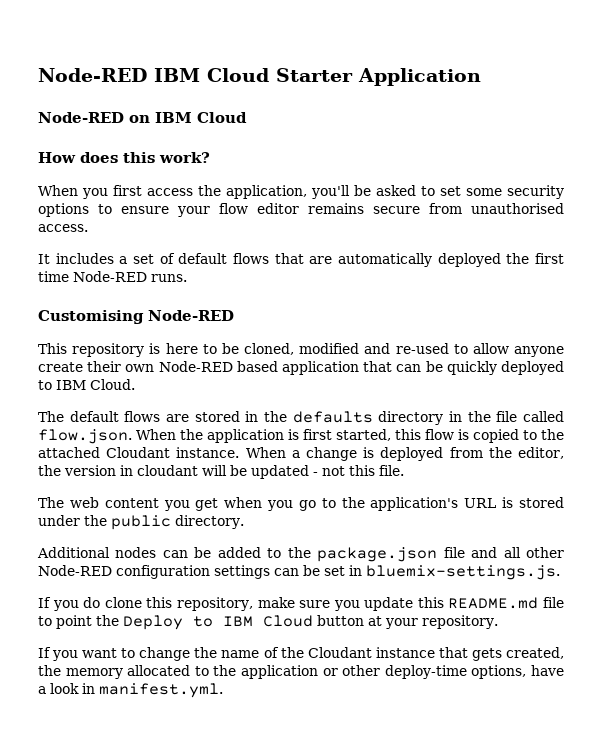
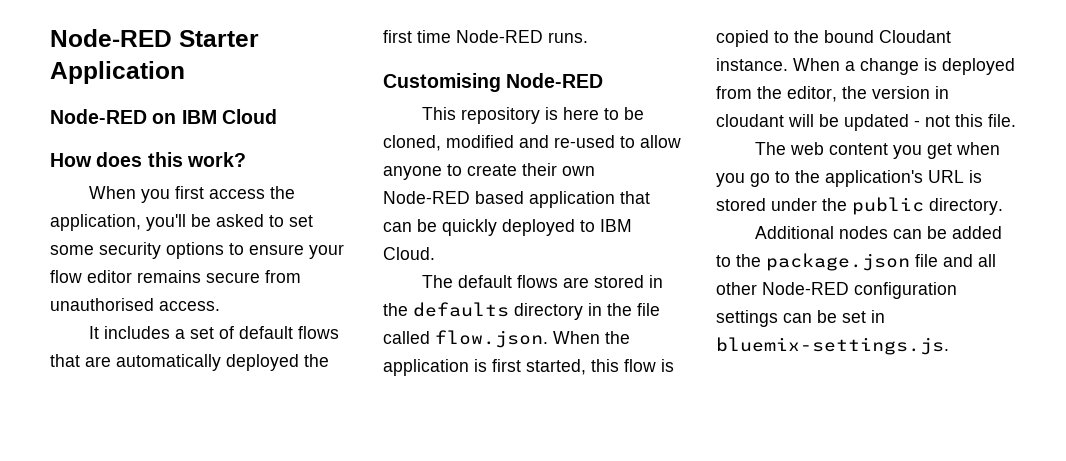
- Node-RED IBM Cloud Starter Application
+ Node-RED Starter Application
- This repository is here to be cloned, modified and re-used to allow anyone create their own Node-RED based application that can be quickly deployed to IBM Cloud.
+ This repository is here to be cloned, modified and re-used to allow anyone to create their own Node-RED based application that can be quickly deployed to IBM Cloud.
- The default flows are stored in the defaults directory in the file called flow.json. When the application is first started, this flow is copied to the attached Cloudant instance.
+ The default flows are stored in the defaults directory in the file called flow.json. When the application is first started, this flow is copied to the bound Cloudant instance.
- If you do clone this repository, make sure you update this README.md file to point the Deploy to IBM Cloud button at your repository.
- If you want to change the name of the Cloudant instance that gets created, the memory allocated to the application or other deploy-time options, have a look in manifest.yml.

